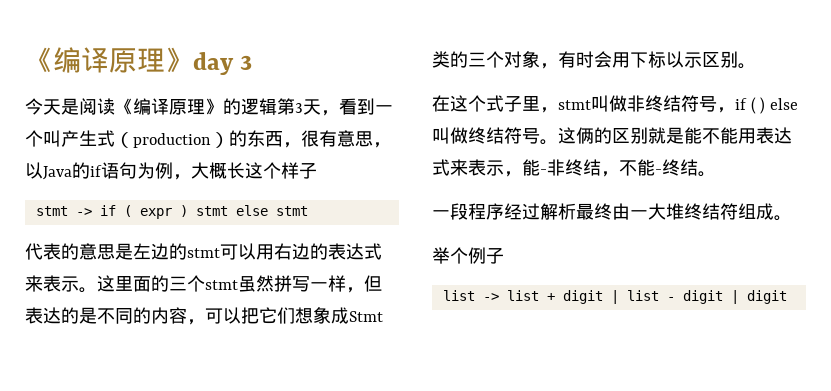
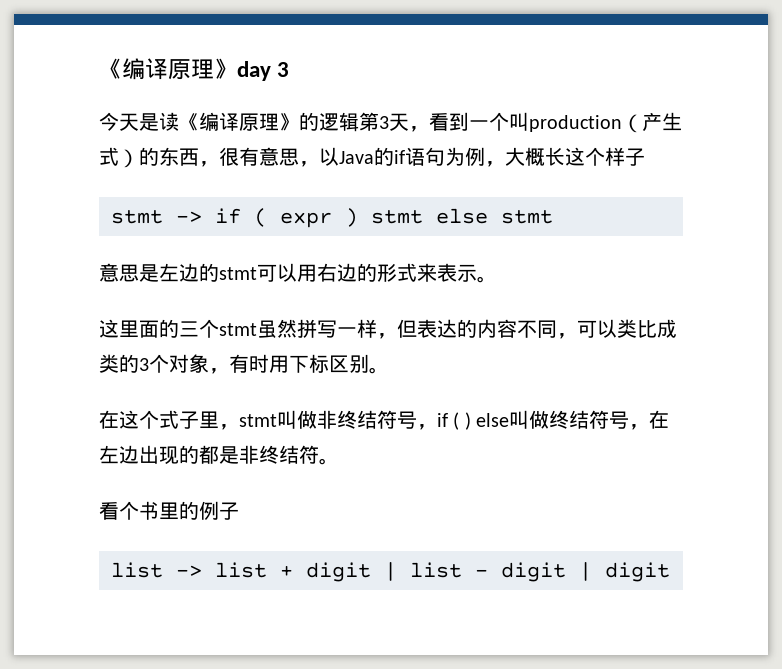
- 今天是阅读《编译原理》的逻辑第3天，看到一个叫产生式（production）的东西，很有意思，以Java的if语句为例，大概长这个样子
+ 今天是读《编译原理》的逻辑第3天，看到一个叫production（产生式）的东西，很有意思，以Java的if语句为例，大概长这个样子
- 代表的意思是左边的stmt可以用右边的表达式来表示。这里面的三个stmt虽然拼写一样，但表达的是不同的内容，可以把它们想象成Stmt类的三个对象，有时会用下标以示区别。
+ 意思是左边的stmt可以用右边的形式来表示。
+ 这里面的三个stmt虽然拼写一样，但表达的内容不同，可以类比成类的3个对象，有时用下标区别。
- 在这个式子里，stmt叫做非终结符号，if ( ) else叫做终结符号。这俩的区别就是能不能用表达式来表示，能-非终结，不能-终结。
- 一段程序经过解析最终由一大堆终结符组成。
- 举个例子
+ 在这个式子里，stmt叫做非终结符号，if ( ) else叫做终结符号，在左边出现的都是非终结符。
+ 看个书里的例子

